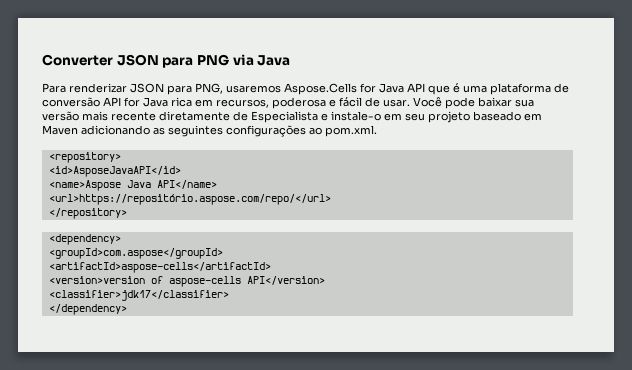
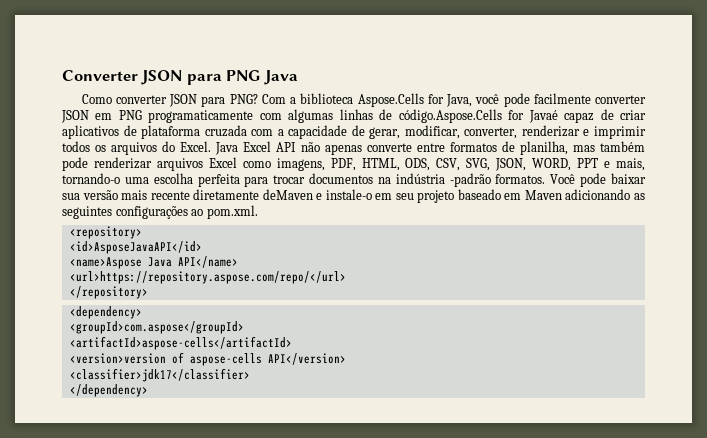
- Converter JSON para PNG via Java
+ Converter JSON para PNG Java
- Para renderizar JSON para PNG, usaremos Aspose.Cells for Java API que é uma plataforma de conversão API for Java rica em recursos, poderosa e fácil de usar.
+ Como converter JSON para PNG? Com a biblioteca Aspose.Cells for Java, você pode facilmente converter JSON em PNG programaticamente com algumas linhas de código.Aspose.Cells for Javaé capaz de criar aplicativos de plataforma cruzada com a capacidade de gerar, modificar, converter, renderizar e imprimir todos os arquivos do Excel. Java Excel API não apenas converte entre formatos de planilha, mas também pode renderizar arquivos Excel como imagens, PDF, HTML, ODS, CSV, SVG, JSON, WORD, PPT e mais, tornando-o uma escolha perfeita para trocar documentos na indústria -padrão formatos.
- Você pode baixar sua versão mais recente diretamente de Especialista e instale-o em seu projeto baseado em Maven adicionando as seguintes configurações ao pom.xml.
+ Você pode baixar sua versão mais recente diretamente deMaven e instale-o em seu projeto baseado em Maven adicionando as seguintes configurações ao pom.xml.
- <url>https://repositório.aspose.com/repo/</url>
+ <url>https://repository.aspose.com/repo/</url>

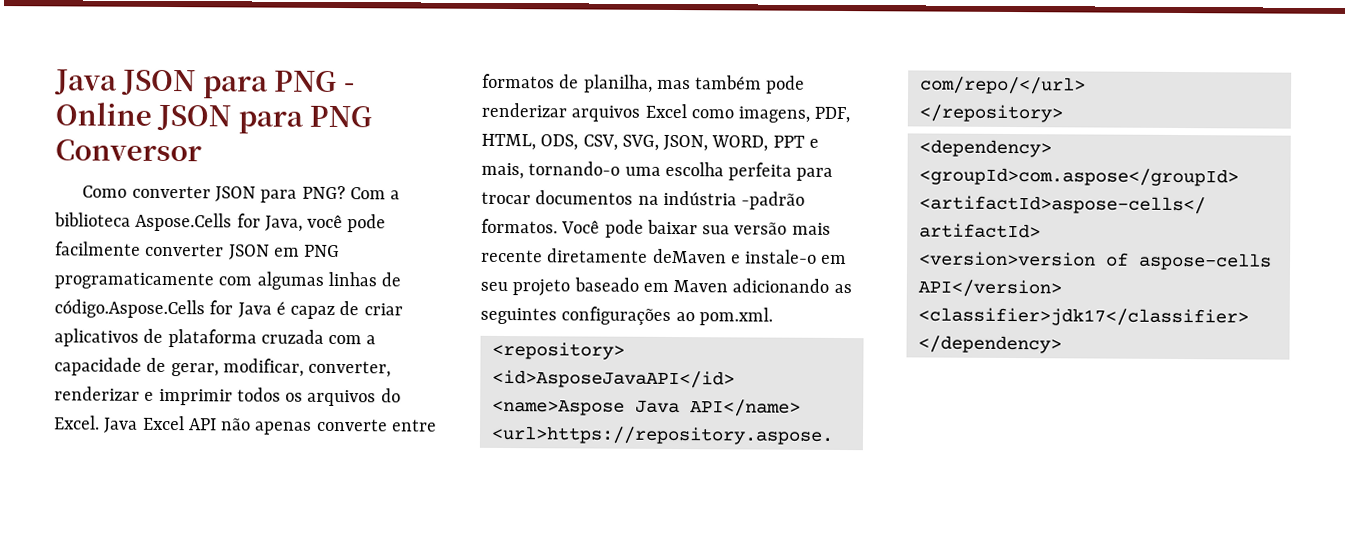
- Converter JSON para PNG Java
+ Java JSON para PNG - Online JSON para PNG Conversor
- Com a biblioteca Aspose.Cells for Java, você pode facilmente converter JSON em PNG programaticamente com algumas linhas de código.Aspose.Cells for Javaé capaz de criar aplicativos de plataforma cruzada com a capacidade de gerar, modificar, converter, renderizar e imprimir todos os arquivos do Excel.
+ Com a biblioteca Aspose.Cells for Java, você pode facilmente converter JSON em PNG programaticamente com algumas linhas de código.Aspose.Cells for Java é capaz de criar aplicativos de plataforma cruzada com a capacidade de gerar, modificar, converter, renderizar e imprimir todos os arquivos do Excel.

